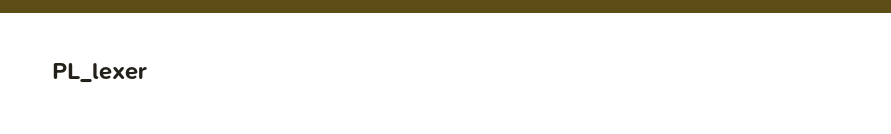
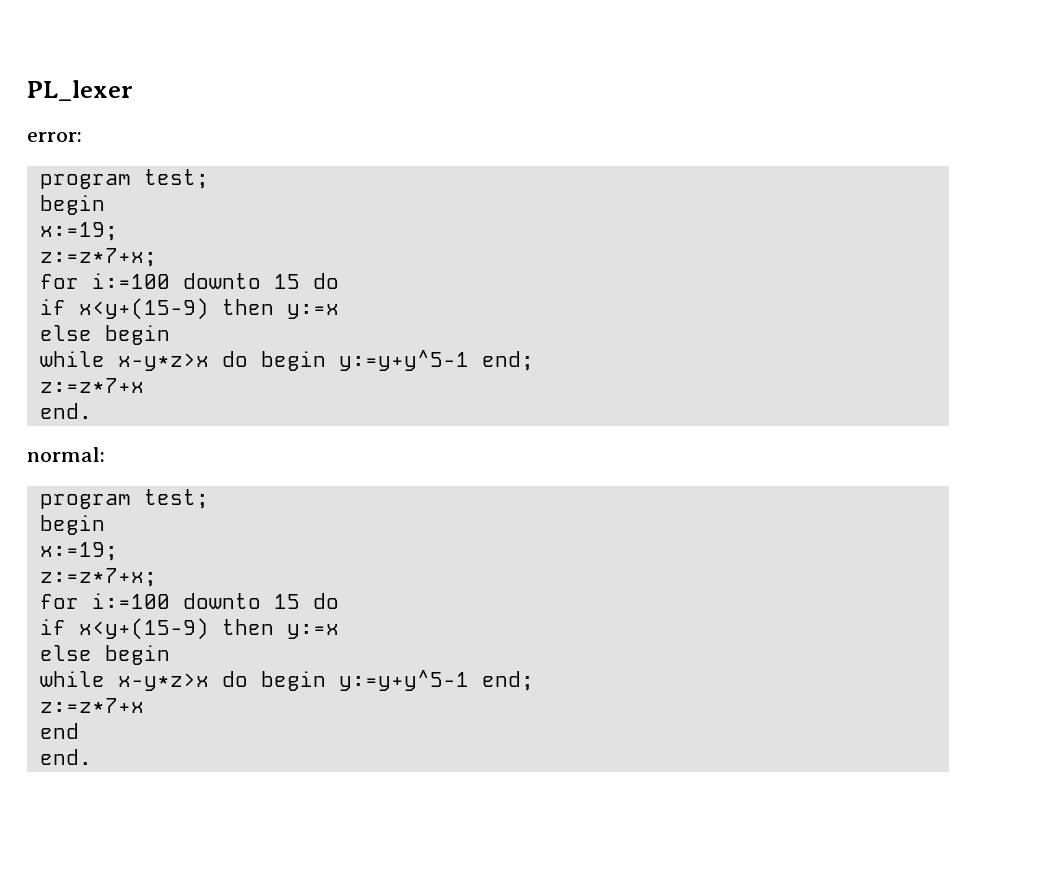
+ error:
+ program test;
+ begin
+ x:=19;
+ z:=z*7+x;
+ for i:=100 downto 15 do
+ if x<y+(15-9) then y:=x
+ else begin
+ while x-y*z>x do begin y:=y+y^5-1 end;
+ z:=z*7+x
+ end.
+ normal:
+ program test;
+ begin
+ x:=19;
+ z:=z*7+x;
+ for i:=100 downto 15 do
+ if x<y+(15-9) then y:=x
+ else begin
+ while x-y*z>x do begin y:=y+y^5-1 end;
+ z:=z*7+x
+ end
+ end.

